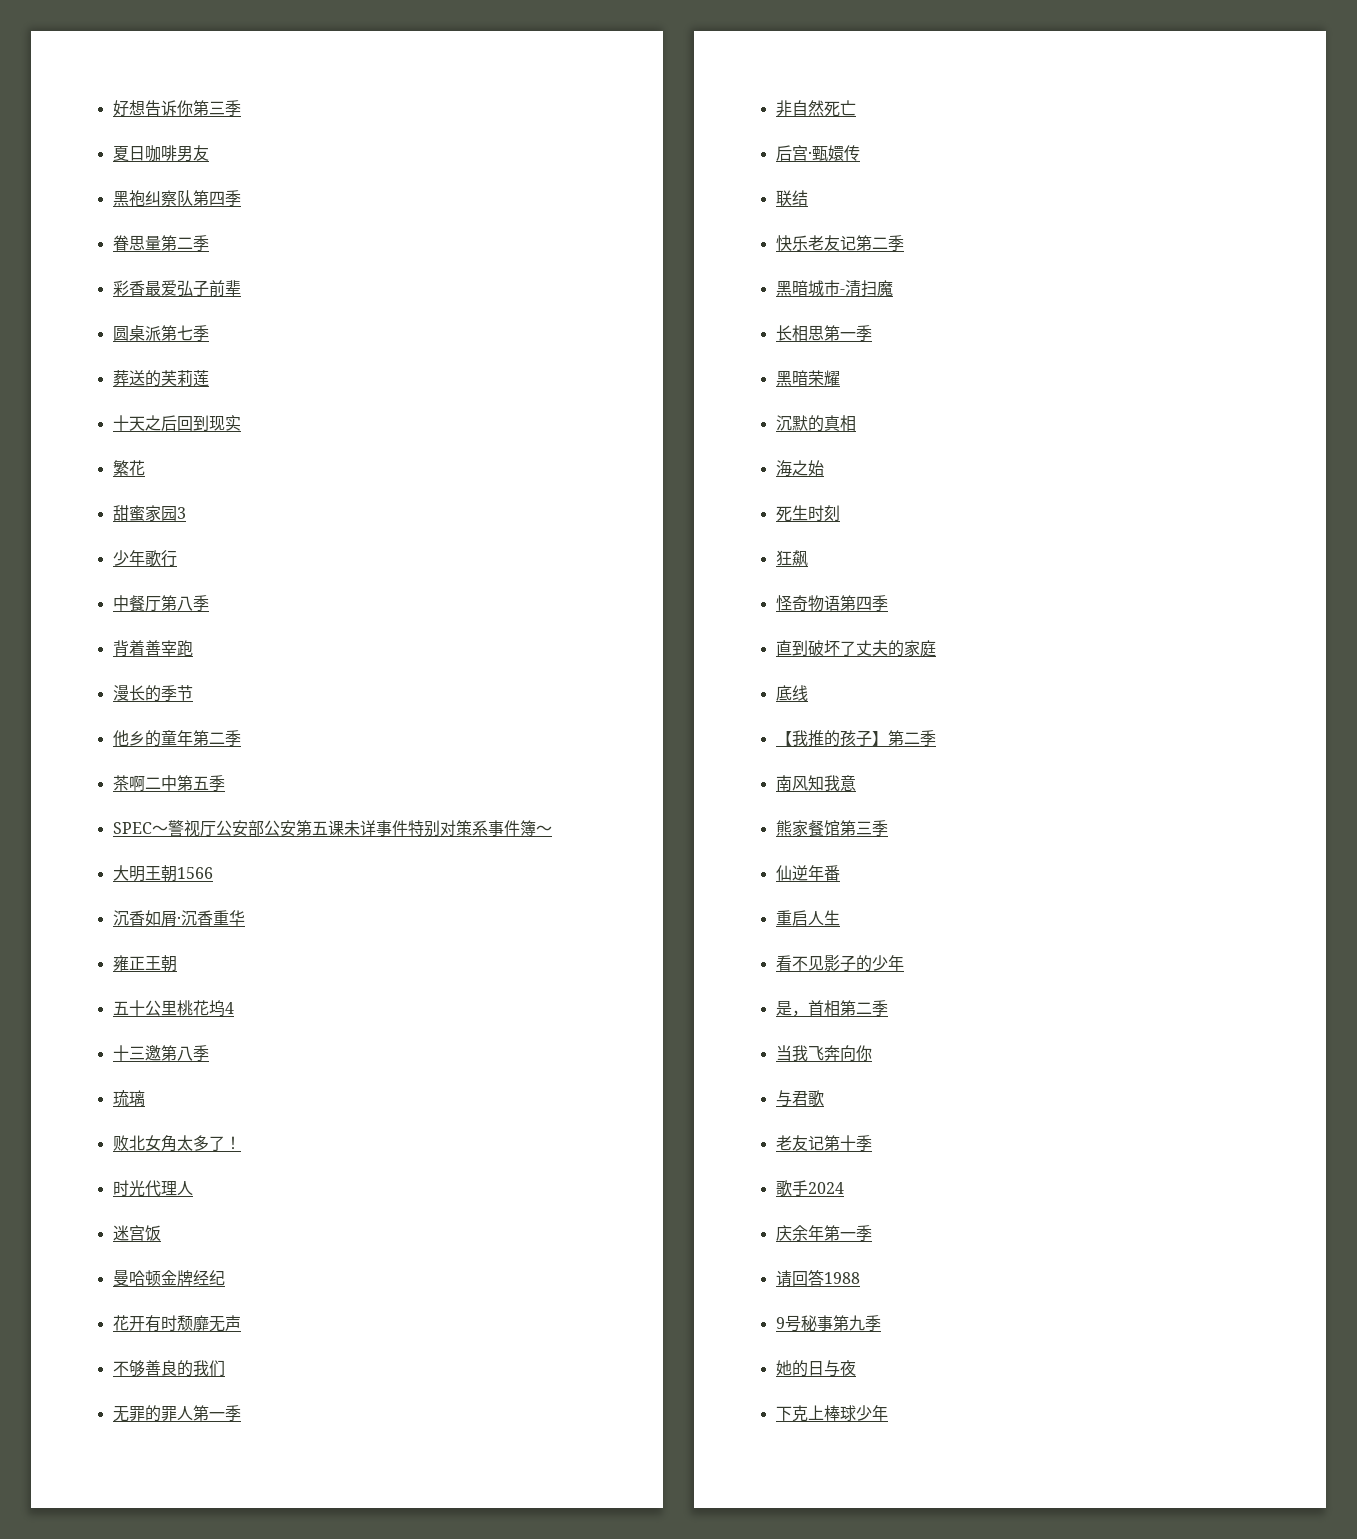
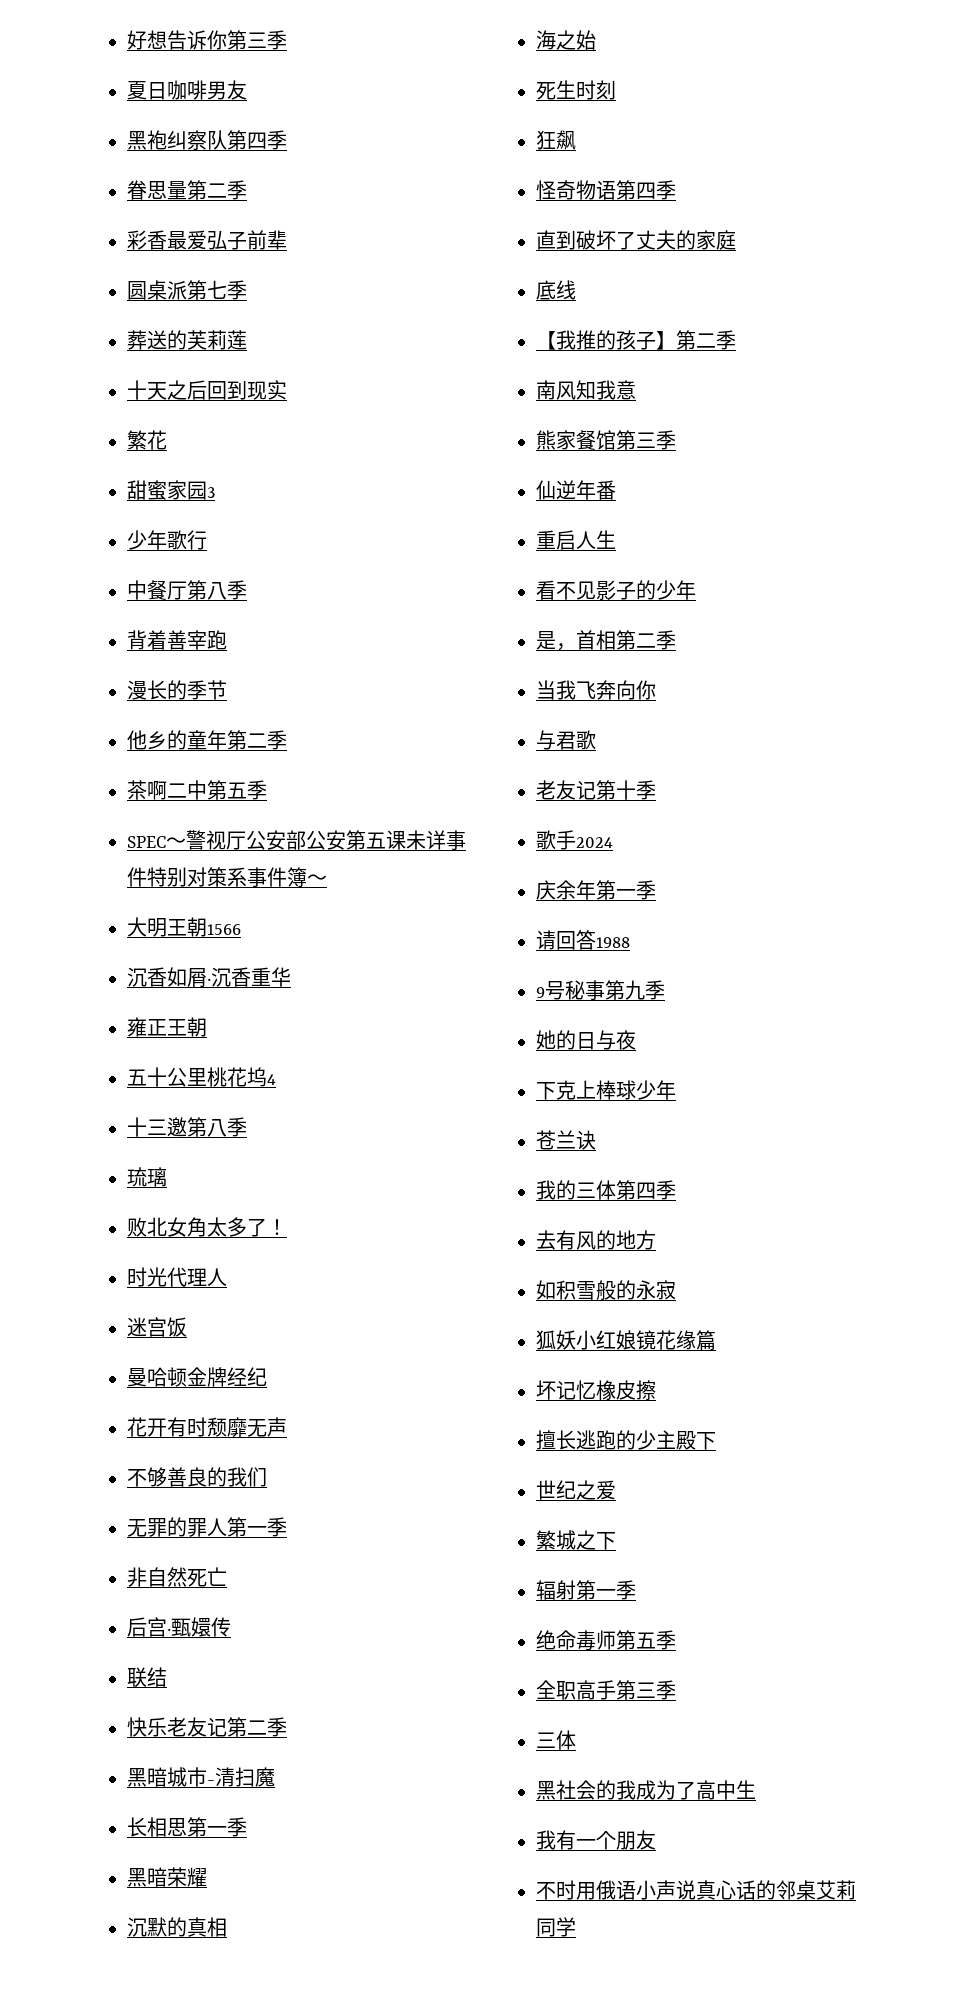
+ 苍兰诀
+ 我的三体第四季
+ 去有风的地方
+ 如积雪般的永寂
+ 狐妖小红娘镜花缘篇
+ 坏记忆橡皮擦
+ 擅长逃跑的少主殿下
+ 世纪之爱
+ 繁城之下
+ 辐射第一季
+ 绝命毒师第五季
+ 全职高手第三季
+ 三体
+ 黑社会的我成为了高中生
+ 我有一个朋友
+ 不时用俄语小声说真心话的邻桌艾莉同学

